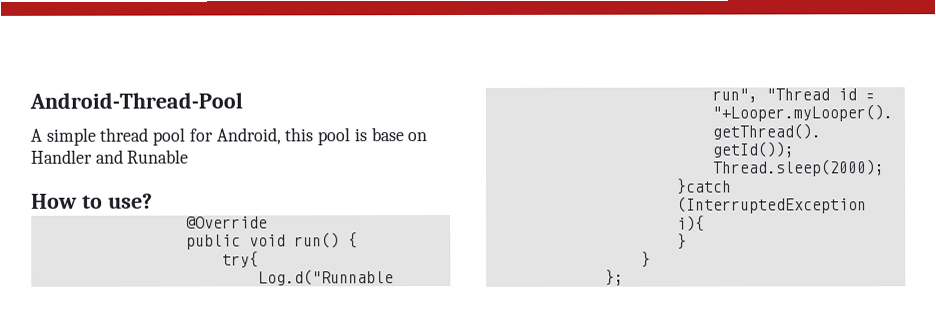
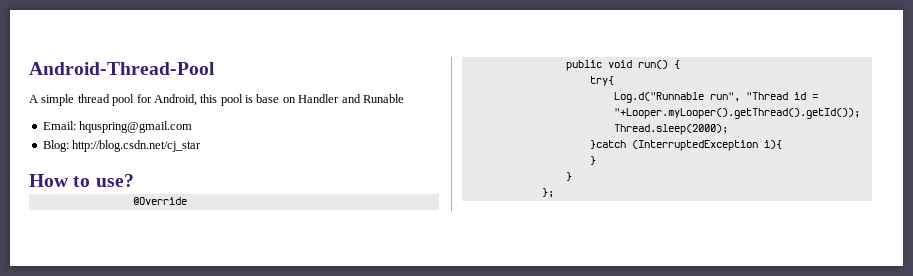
+ Email: hquspring@gmail.com
+ Blog: http://blog.csdn.net/cj_star

